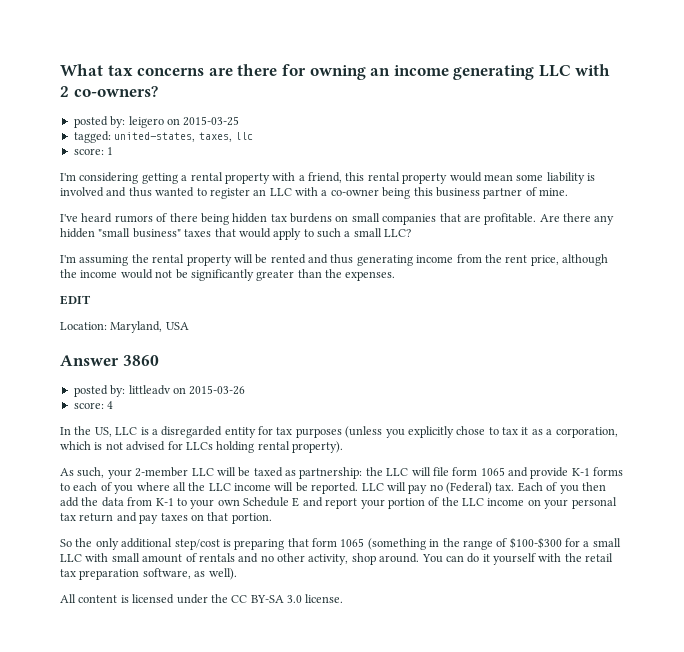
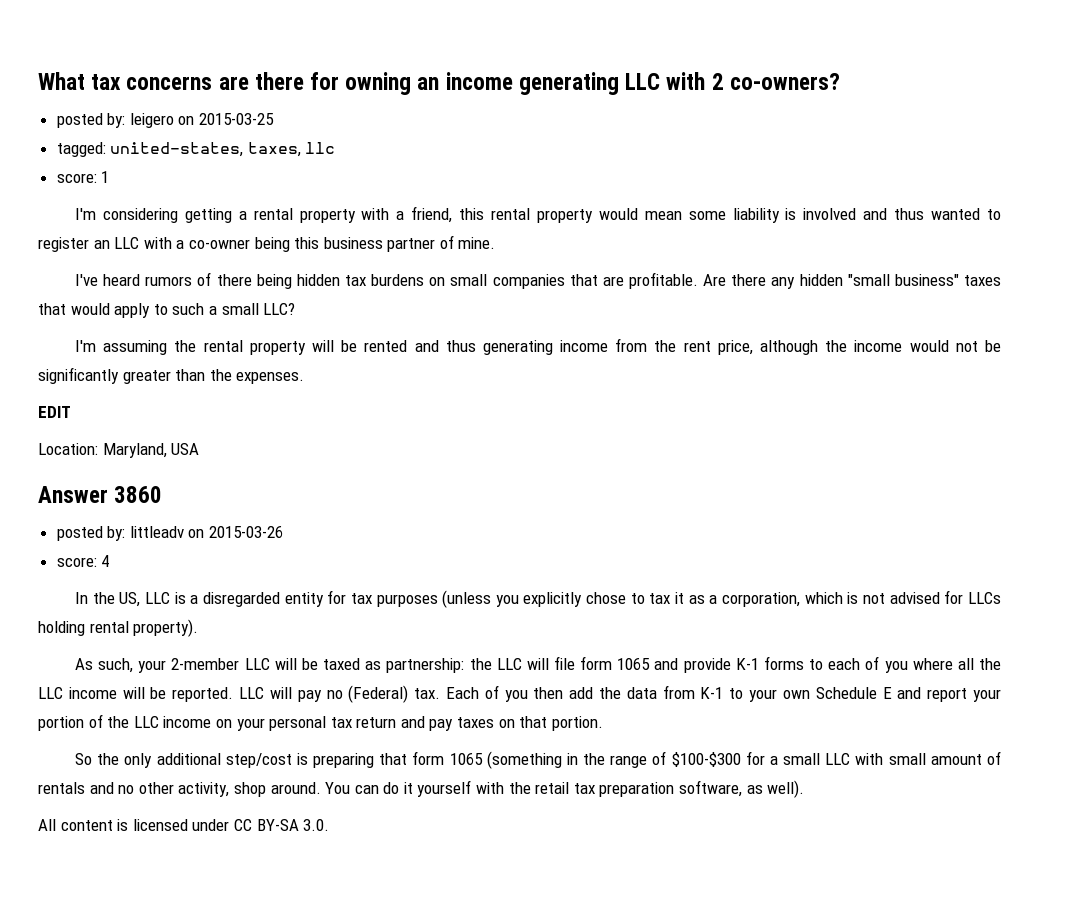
- All content is licensed under the CC BY-SA 3.0 license.
+ All content is licensed under CC BY-SA 3.0.

